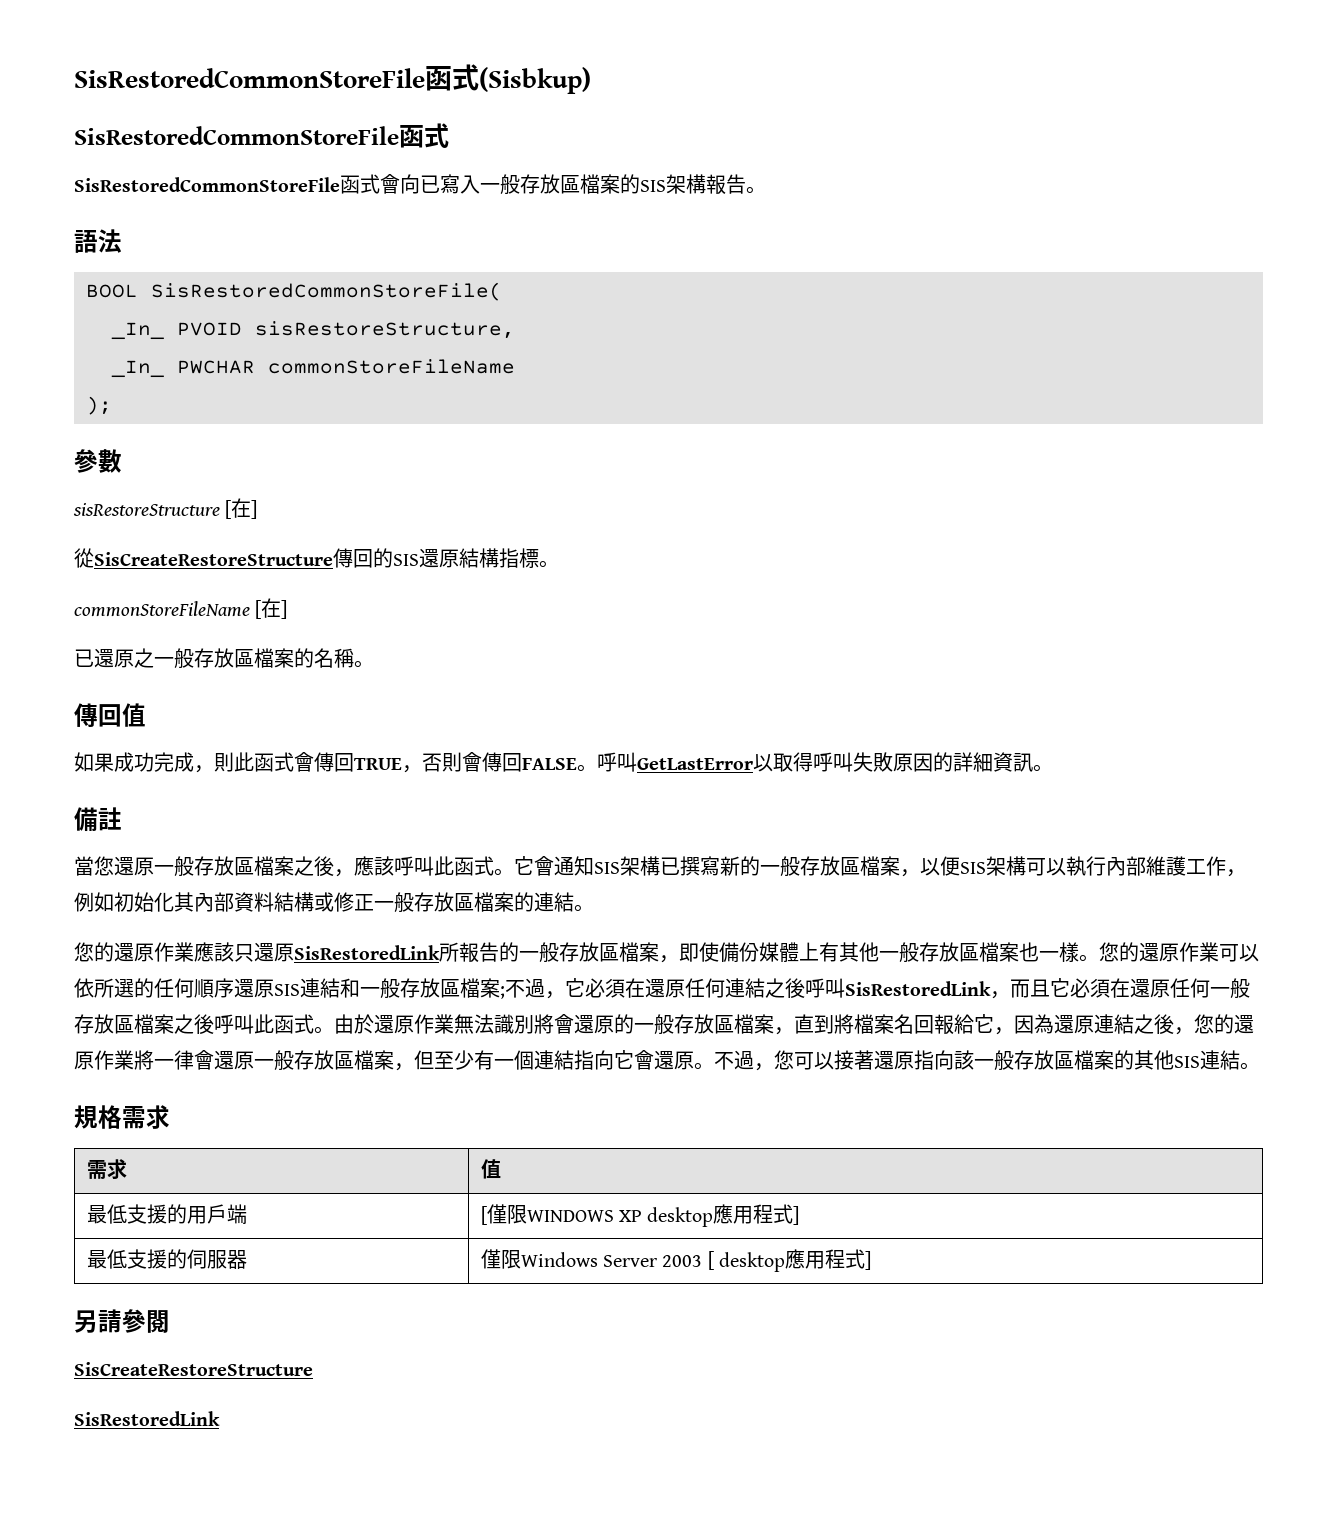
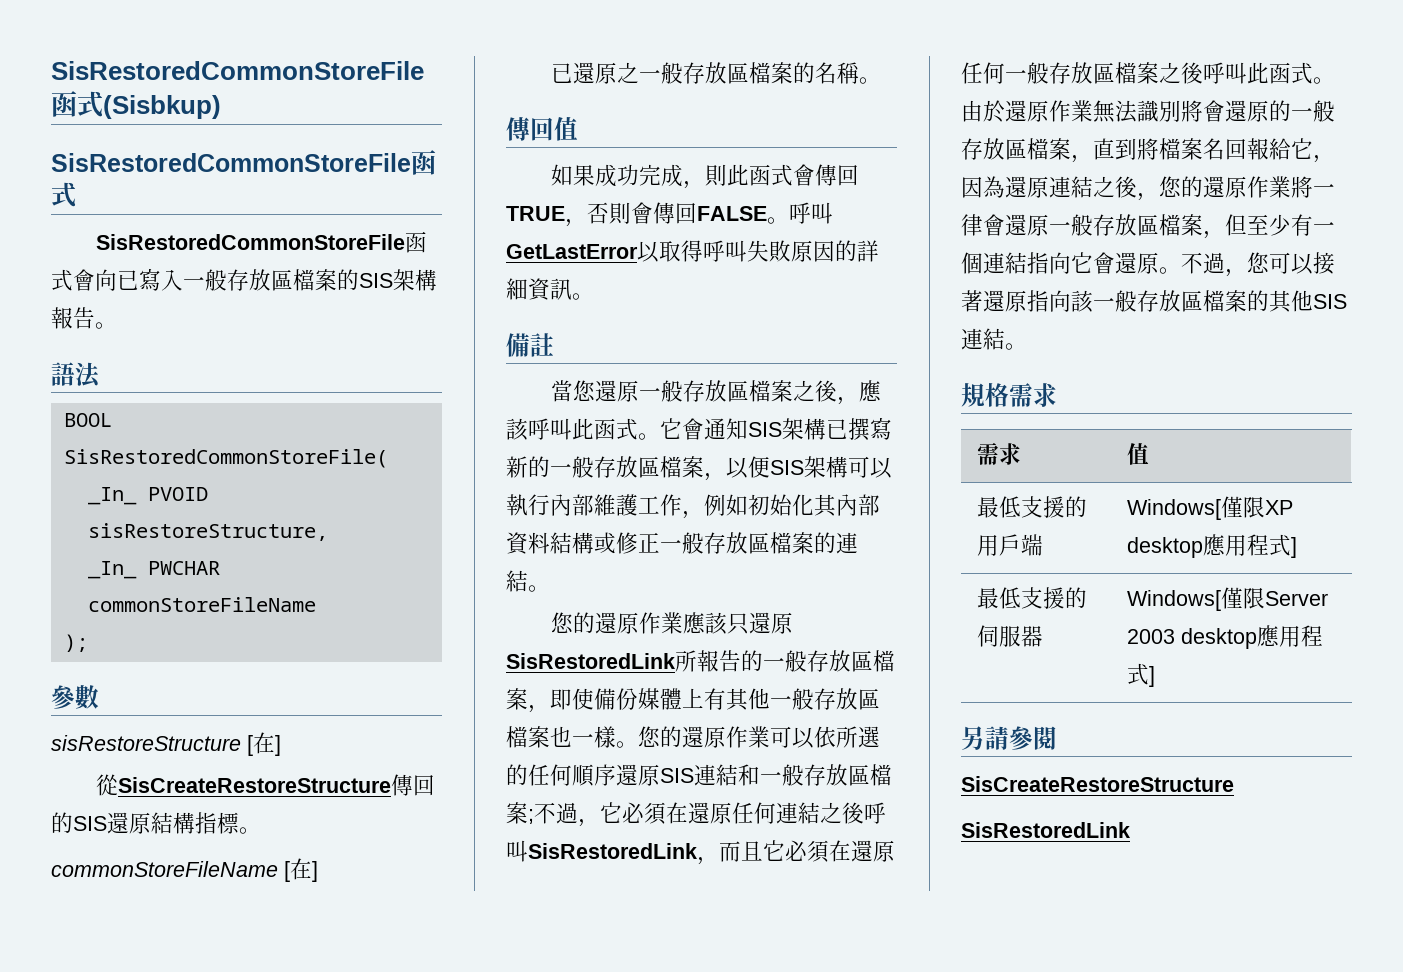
- 最低支援的用戶端 | [僅限WINDOWS XP desktop應用程式]
+ 最低支援的用戶端 | Windows[僅限XP desktop應用程式]
- 最低支援的伺服器 | 僅限Windows Server 2003 [ desktop應用程式]
+ 最低支援的伺服器 | Windows[僅限Server 2003 desktop應用程式]

